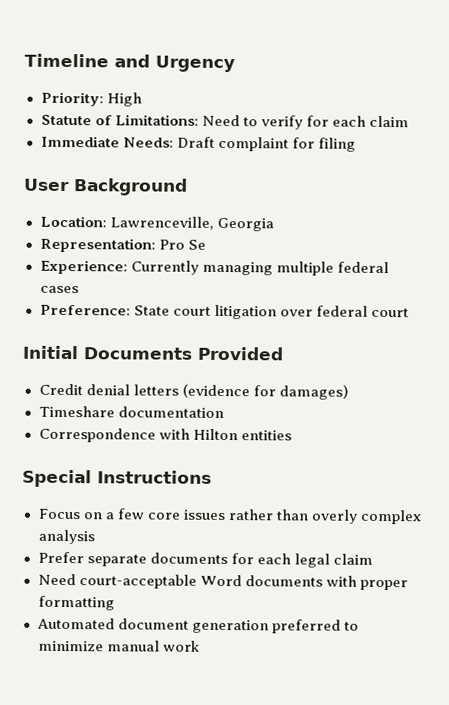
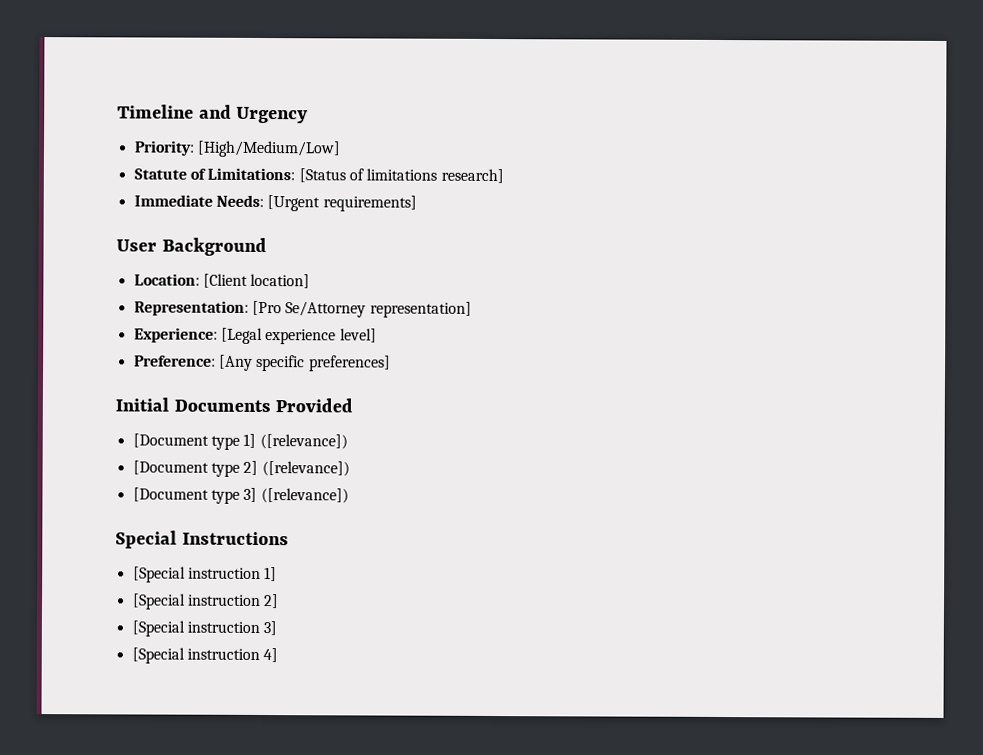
- Priority: High
+ Priority: [High/Medium/Low]
- Statute of Limitations: Need to verify for each claim
- Immediate Needs: Draft complaint for filing
+ Statute of Limitations: [Status of limitations research]
+ Immediate Needs: [Urgent requirements]
- Location: Lawrenceville, Georgia
+ Location: [Client location]
- Representation: Pro Se
- Experience: Currently managing multiple federal cases
- Preference: State court litigation over federal court
+ Representation: [Pro Se/Attorney representation]
+ Experience: [Legal experience level]
+ Preference: [Any specific preferences]
  Initial Documents Provided
- Credit denial letters (evidence for damages)
- Timeshare documentation
- Correspondence with Hilton entities
+ [Document type 1] ([relevance])
+ [Document type 2] ([relevance])
+ [Document type 3] ([relevance])
  Special Instructions
- Focus on a few core issues rather than overly complex analysis
- Prefer separate documents for each legal claim
- Need court-acceptable Word documents with proper formatting
- Automated document generation preferred to minimize manual work
+ [Special instruction 1]
+ [Special instruction 2]
+ [Special instruction 3]
+ [Special instruction 4]

